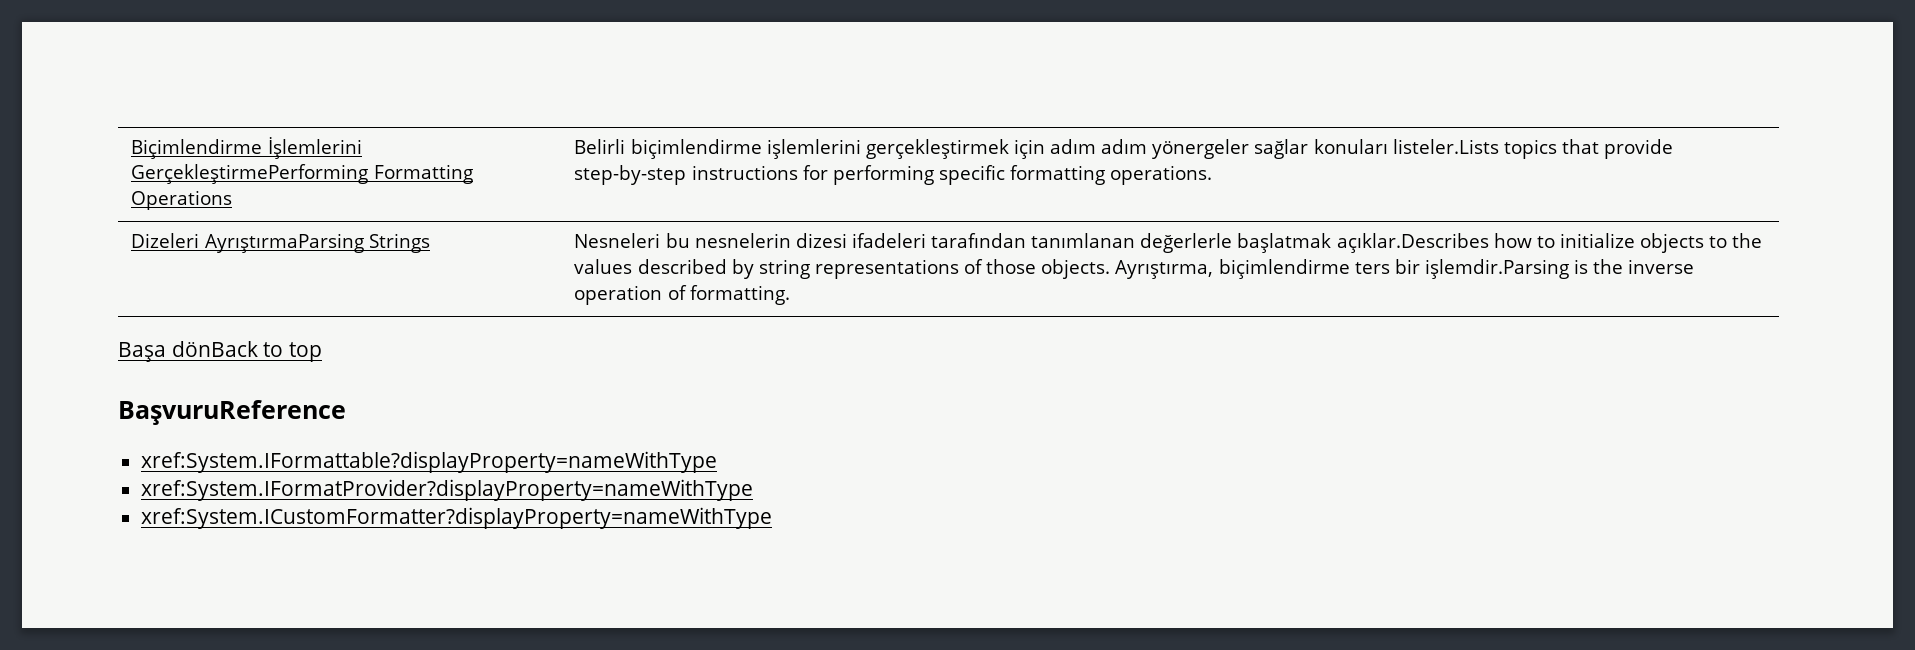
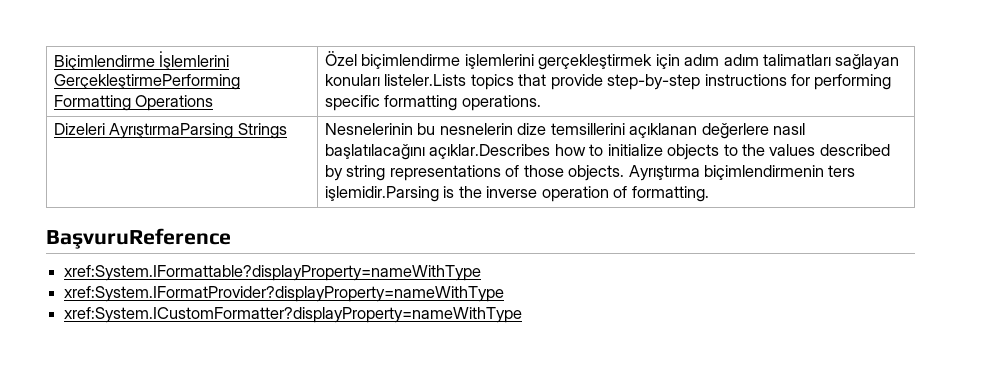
- Biçimlendirme İşlemlerini GerçekleştirmePerforming Formatting Operations | Belirli biçimlendirme işlemlerini gerçekleştirmek için adım adım yönergeler sağlar konuları listeler.Lists topics that provide step-by-step instructions for performing specific formatting operations.
+ Biçimlendirme İşlemlerini GerçekleştirmePerforming Formatting Operations | Özel biçimlendirme işlemlerini gerçekleştirmek için adım adım talimatları sağlayan konuları listeler.Lists topics that provide step-by-step instructions for performing specific formatting operations.
- Dizeleri AyrıştırmaParsing Strings | Nesneleri bu nesnelerin dizesi ifadeleri tarafından tanımlanan değerlerle başlatmak açıklar.Describes how to initialize objects to the values described by string representations of those objects. Ayrıştırma, biçimlendirme ters bir işlemdir.Parsing is the inverse operation of formatting.
+ Dizeleri AyrıştırmaParsing Strings | Nesnelerinin bu nesnelerin dize temsillerini açıklanan değerlere nasıl başlatılacağını açıklar.Describes how to initialize objects to the values described by string representations of those objects. Ayrıştırma biçimlendirmenin ters işlemidir.Parsing is the inverse operation of formatting.
- Başa dönBack to top

